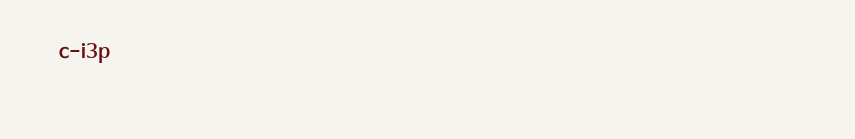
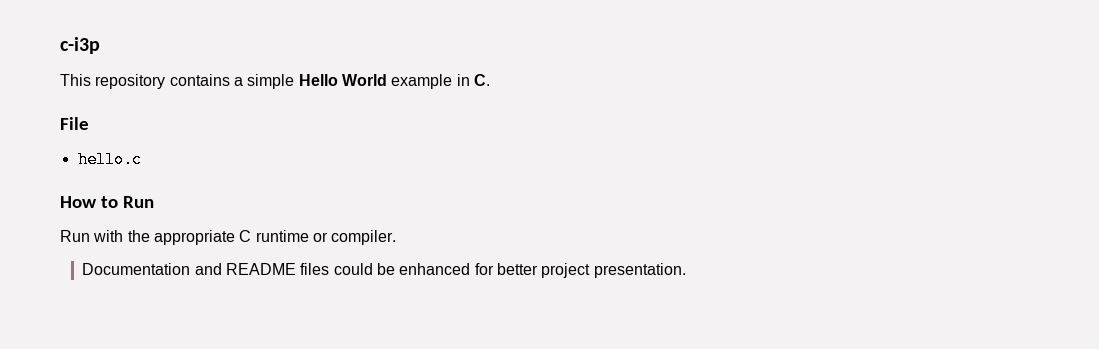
+ This repository contains a simple Hello World example in C.
+ File
+ hello.c
+ How to Run
+ Run with the appropriate C runtime or compiler.
+ Documentation and README files could be enhanced for better project presentation.

